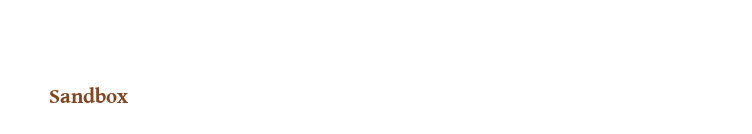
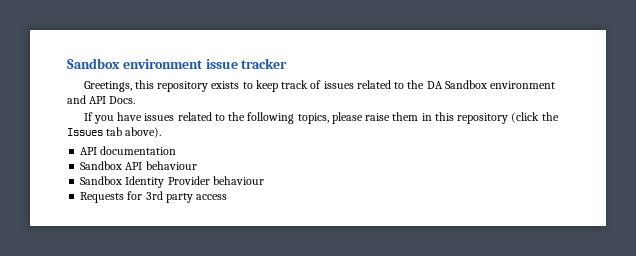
- Sandbox
+ Sandbox environment issue tracker
+ Greetings, this repository exists to keep track of issues related to the DA Sandbox environment and API Docs.
+ If you have issues related to the following topics, please raise them in this repository (click the Issues tab above).
+ API documentation
+ Sandbox API behaviour
+ Sandbox Identity Provider behaviour
+ Requests for 3rd party access

